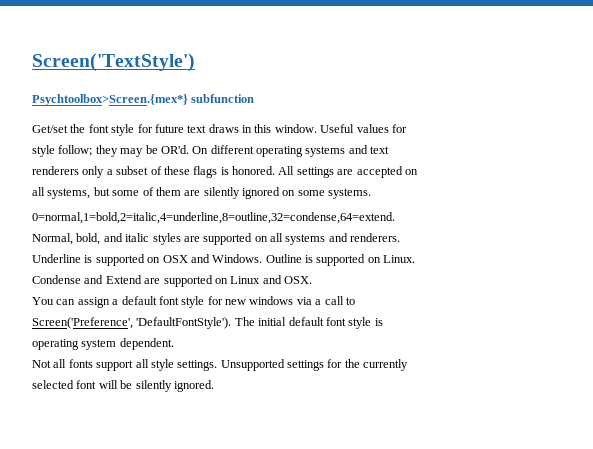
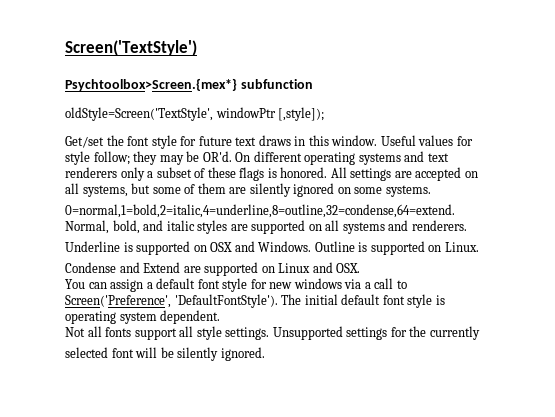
+ oldStyle=Screen('TextStyle', windowPtr [,style]);

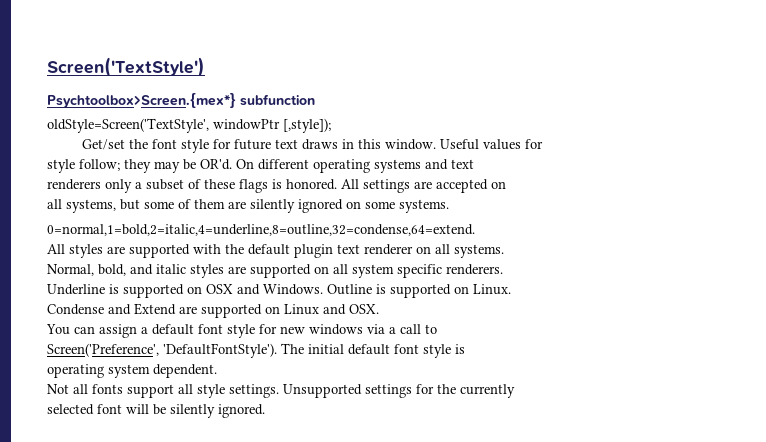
+ All styles are supported with the default plugin text renderer on all systems.
- Normal, bold, and italic styles are supported on all systems and renderers.
+ Normal, bold, and italic styles are supported on all system specific renderers.

